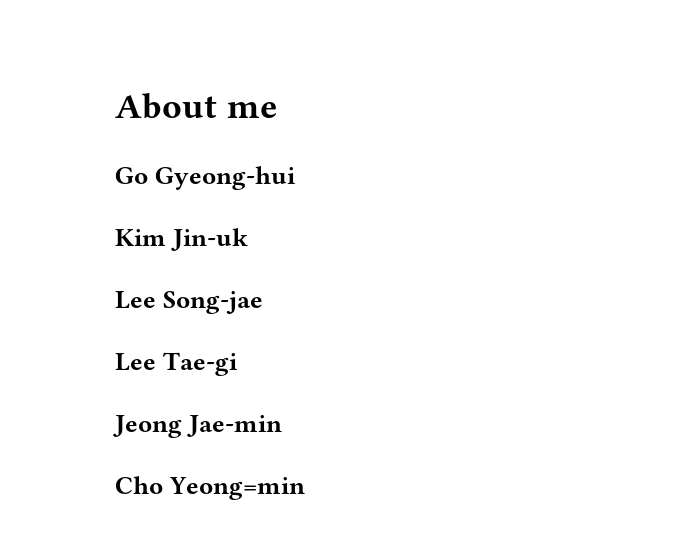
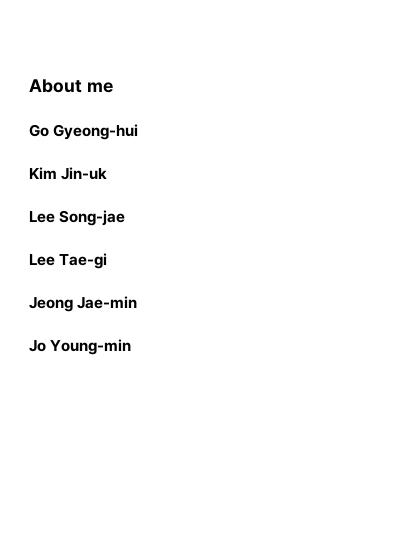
- Cho Yeong=min
+ Jo Young-min

